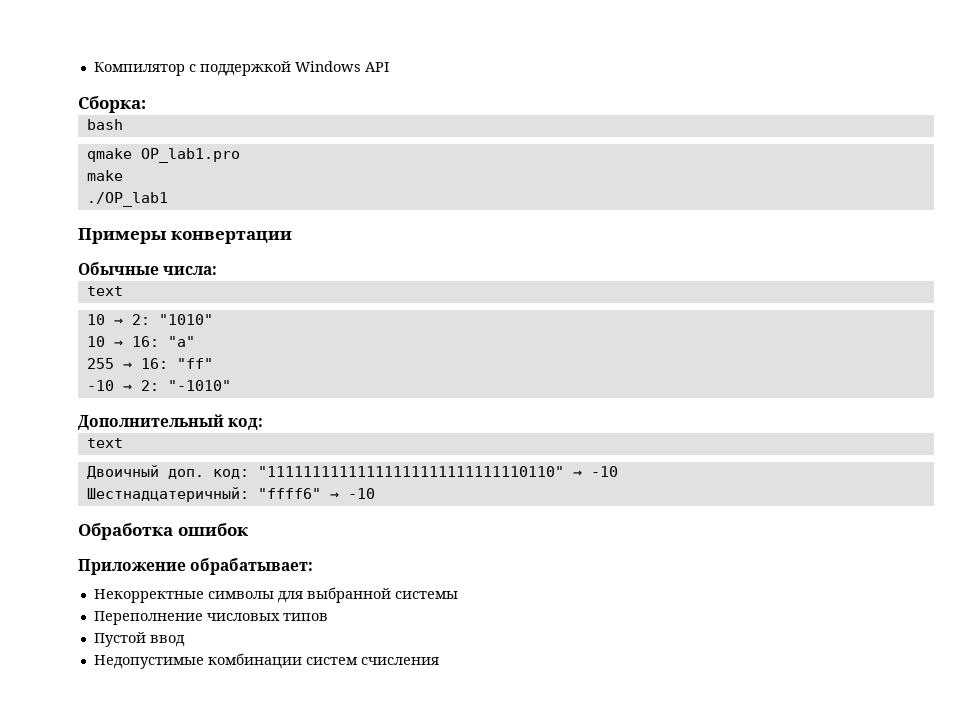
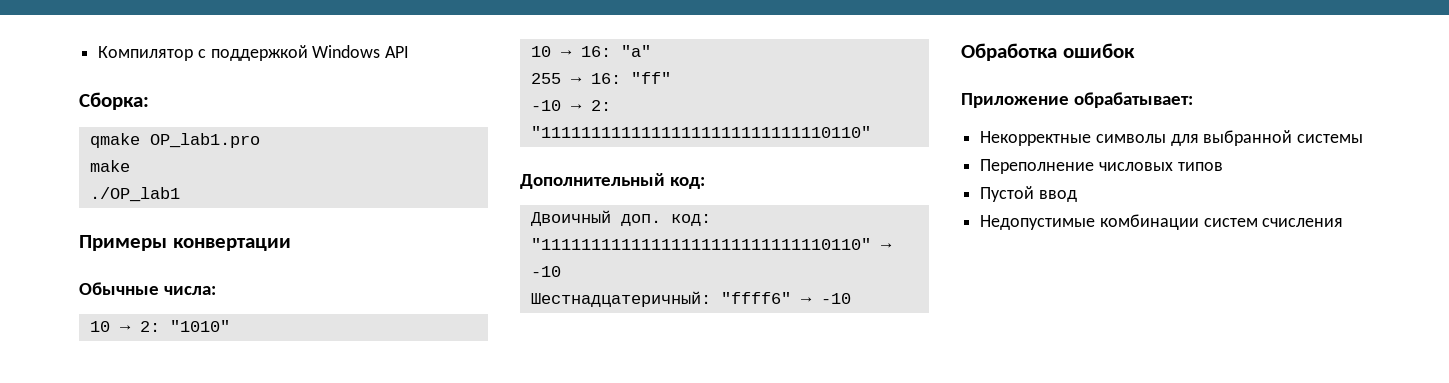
- bash
  Обычные числа:
- text
- -10 → 2: "-1010"
+ -10 → 2: "11111111111111111111111111110110"
  Дополнительный код:
- text

